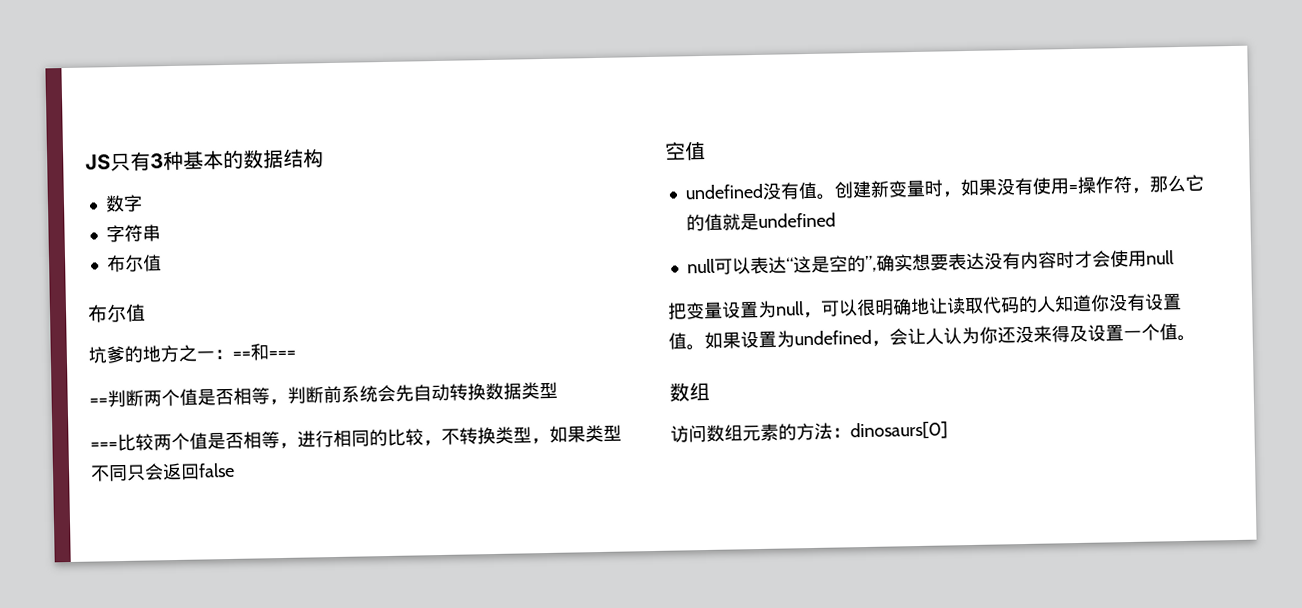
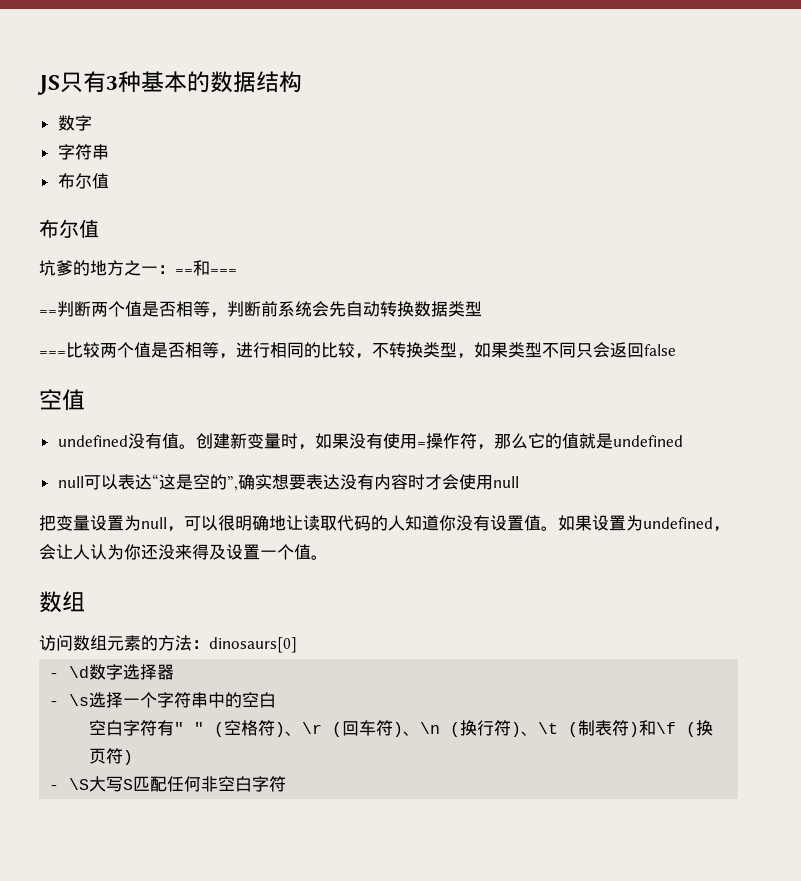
+ - \d数字选择器
+ - \s选择一个字符串中的空白
+ 空白字符有" " (空格符)、\r (回车符)、\n (换行符)、\t (制表符)和\f (换页符)
+ - \S大写S匹配任何非空白字符

